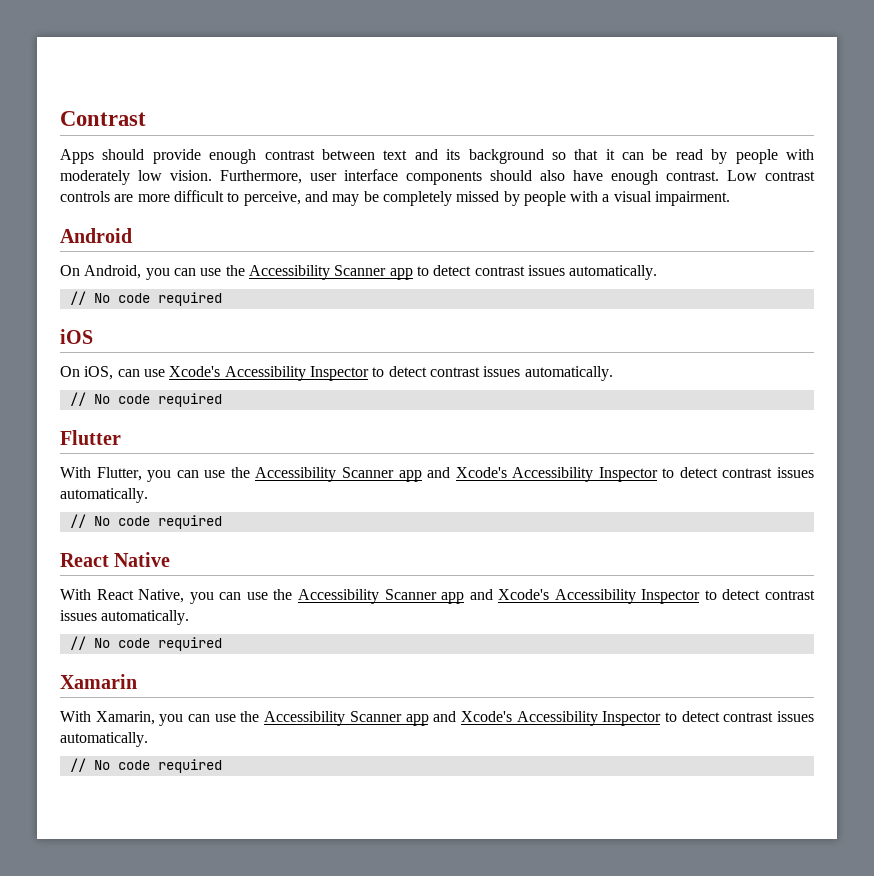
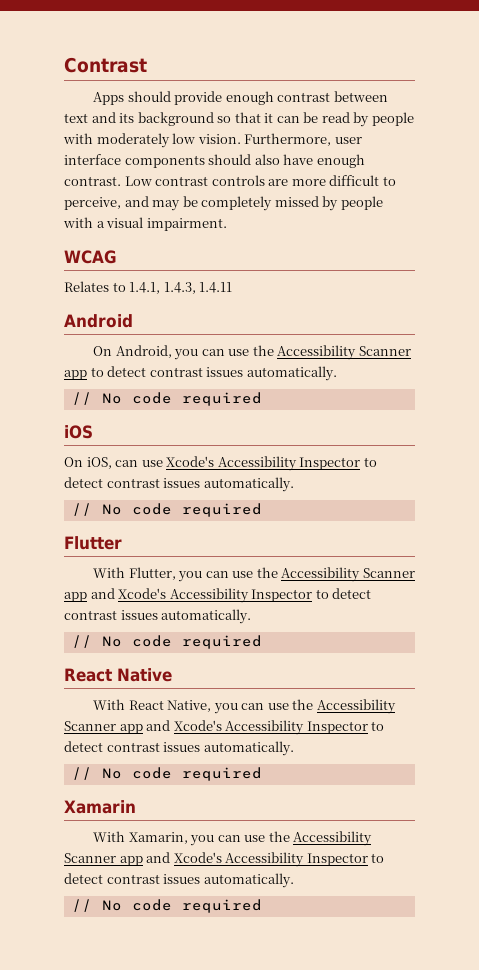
+ WCAG
+ Relates to 1.4.1, 1.4.3, 1.4.11

